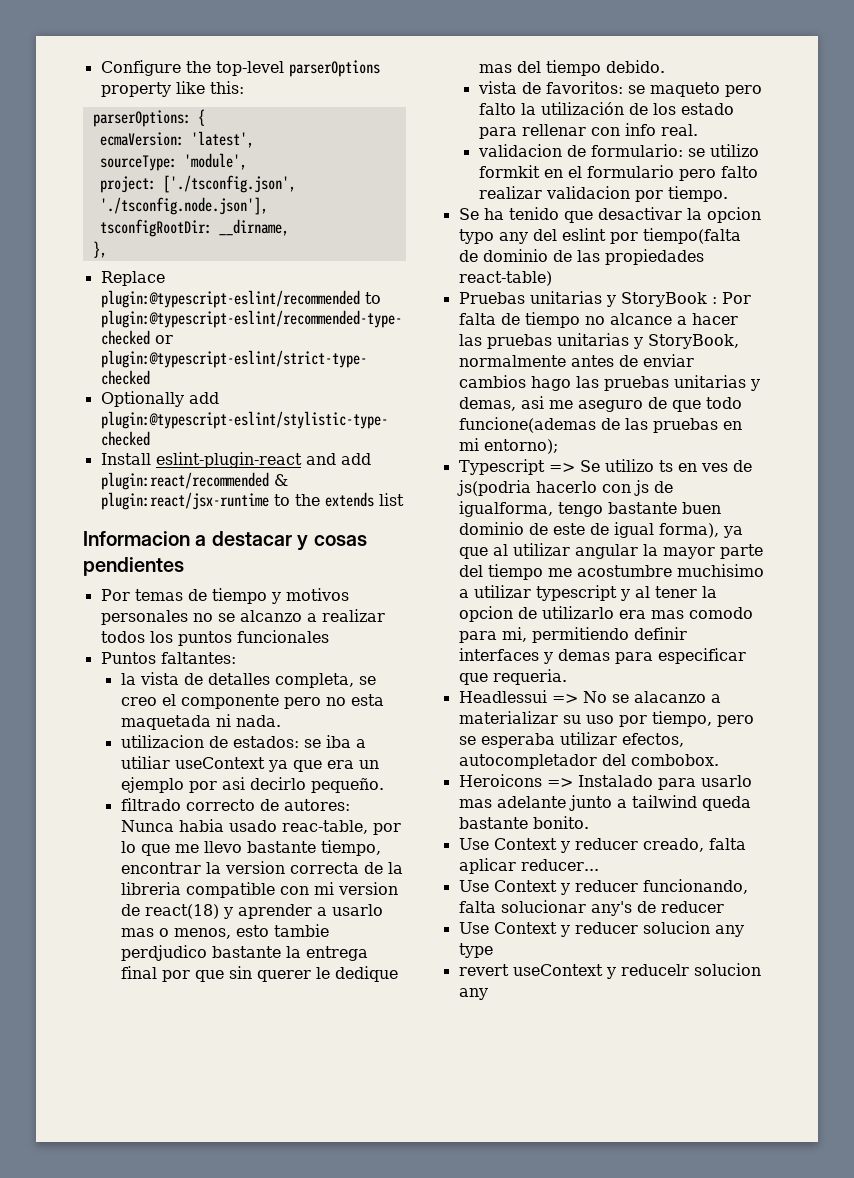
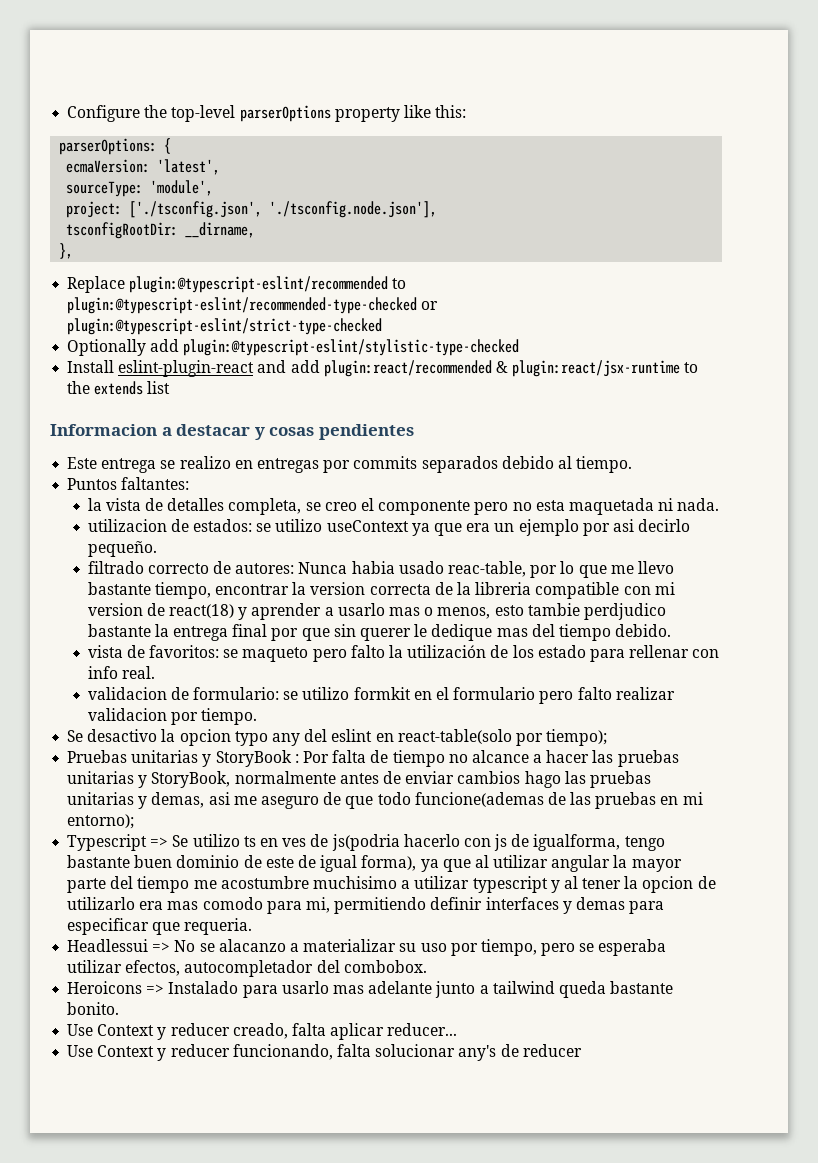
- Por temas de tiempo y motivos personales no se alcanzo a realizar todos los puntos funcionales
+ Este entrega se realizo en entregas por commits separados debido al tiempo.
- utilizacion de estados: se iba a utiliar useContext ya que era un ejemplo por asi decirlo pequeño.
+ utilizacion de estados: se utilizo useContext ya que era un ejemplo por asi decirlo pequeño.
- Se ha tenido que desactivar la opcion typo any del eslint por tiempo(falta de dominio de las propiedades react-table)
+ Se desactivo la opcion typo any del eslint en react-table(solo por tiempo);
- Use Context y reducer solucion any type
- revert useContext y reducelr solucion any

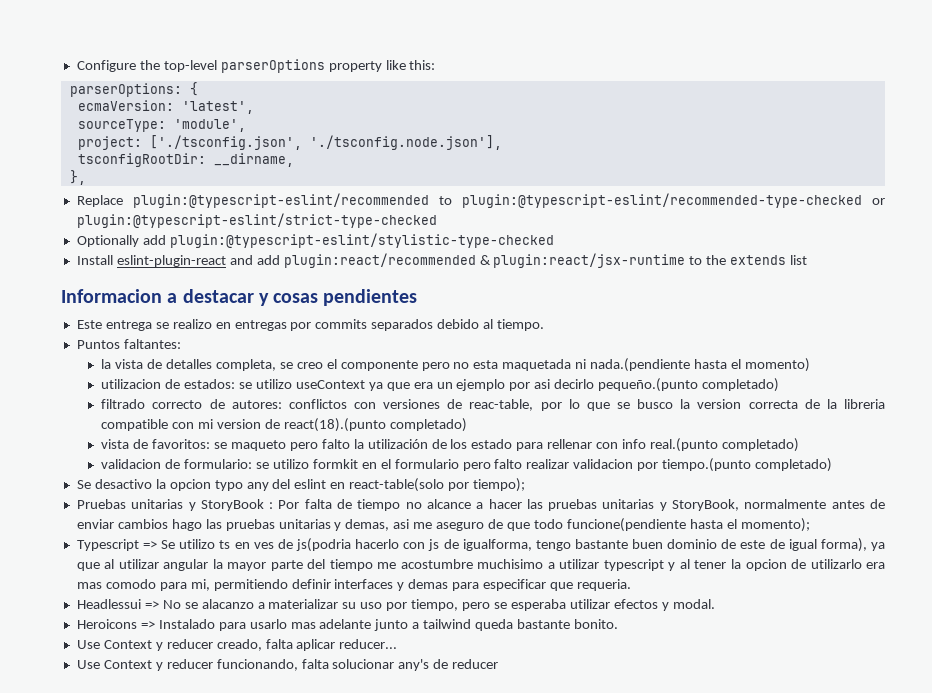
- la vista de detalles completa, se creo el componente pero no esta maquetada ni nada.
+ la vista de detalles completa, se creo el componente pero no esta maquetada ni nada.(pendiente hasta el momento)
- utilizacion de estados: se utilizo useContext ya que era un ejemplo por asi decirlo pequeño.
+ utilizacion de estados: se utilizo useContext ya que era un ejemplo por asi decirlo pequeño.(punto completado)
- filtrado correcto de autores: Nunca habia usado reac-table, por lo que me llevo bastante tiempo, encontrar la version correcta de la libreria compatible con mi version de react(18) y aprender a usarlo mas o menos, esto tambie perdjudico bastante la entrega final por que sin querer le dedique mas del tiempo debido.
+ filtrado correcto de autores: conflictos con versiones de reac-table, por lo que se busco la version correcta de la libreria compatible con mi version de react(18).(punto completado)
- vista de favoritos: se maqueto pero falto la utilización de los estado para rellenar con info real.
+ vista de favoritos: se maqueto pero falto la utilización de los estado para rellenar con info real.(punto completado)
- validacion de formulario: se utilizo formkit en el formulario pero falto realizar validacion por tiempo.
+ validacion de formulario: se utilizo formkit en el formulario pero falto realizar validacion por tiempo.(punto completado)
- Pruebas unitarias y StoryBook : Por falta de tiempo no alcance a hacer las pruebas unitarias y StoryBook, normalmente antes de enviar cambios hago las pruebas unitarias y demas, asi me aseguro de que todo funcione(ademas de las pruebas en mi entorno);
+ Pruebas unitarias y StoryBook : Por falta de tiempo no alcance a hacer las pruebas unitarias y StoryBook, normalmente antes de enviar cambios hago las pruebas unitarias y demas, asi me aseguro de que todo funcione(pendiente hasta el momento);
- Headlessui => No se alacanzo a materializar su uso por tiempo, pero se esperaba utilizar efectos, autocompletador del combobox.
+ Headlessui => No se alacanzo a materializar su uso por tiempo, pero se esperaba utilizar efectos y modal.

